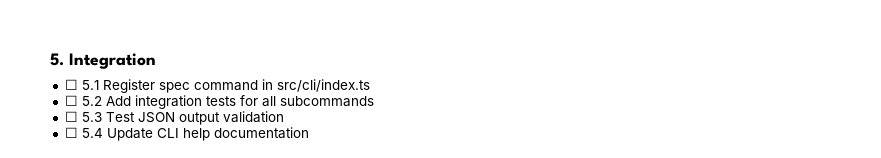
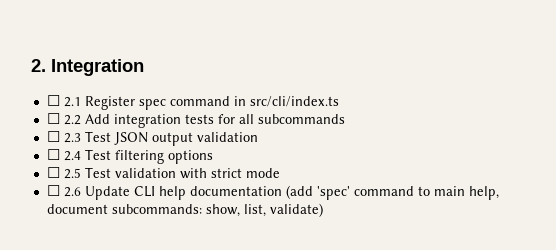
- 5. Integration
+ 2. Integration
- ☐ 5.1 Register spec command in src/cli/index.ts
+ ☐ 2.1 Register spec command in src/cli/index.ts
- ☐ 5.2 Add integration tests for all subcommands
+ ☐ 2.2 Add integration tests for all subcommands
- ☐ 5.3 Test JSON output validation
+ ☐ 2.3 Test JSON output validation
- ☐ 5.4 Update CLI help documentation
+ ☐ 2.4 Test filtering options
+ ☐ 2.5 Test validation with strict mode
+ ☐ 2.6 Update CLI help documentation (add 'spec' command to main help, document subcommands: show, list, validate)

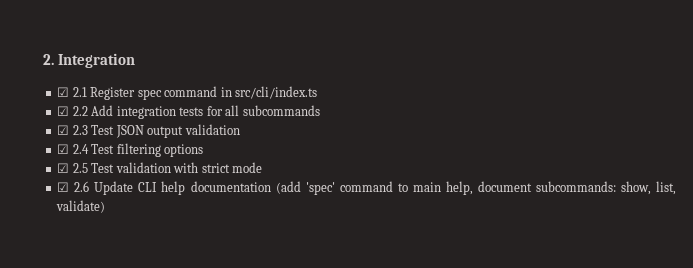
- ☐ 2.1 Register spec command in src/cli/index.ts
+ ☑ 2.1 Register spec command in src/cli/index.ts
- ☐ 2.2 Add integration tests for all subcommands
+ ☑ 2.2 Add integration tests for all subcommands
- ☐ 2.3 Test JSON output validation
+ ☑ 2.3 Test JSON output validation
- ☐ 2.4 Test filtering options
+ ☑ 2.4 Test filtering options
- ☐ 2.5 Test validation with strict mode
+ ☑ 2.5 Test validation with strict mode
- ☐ 2.6 Update CLI help documentation (add 'spec' command to main help, document subcommands: show, list, validate)
+ ☑ 2.6 Update CLI help documentation (add 'spec' command to main help, document subcommands: show, list, validate)

